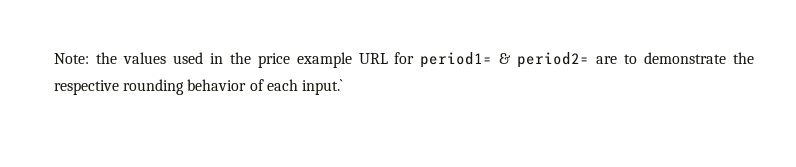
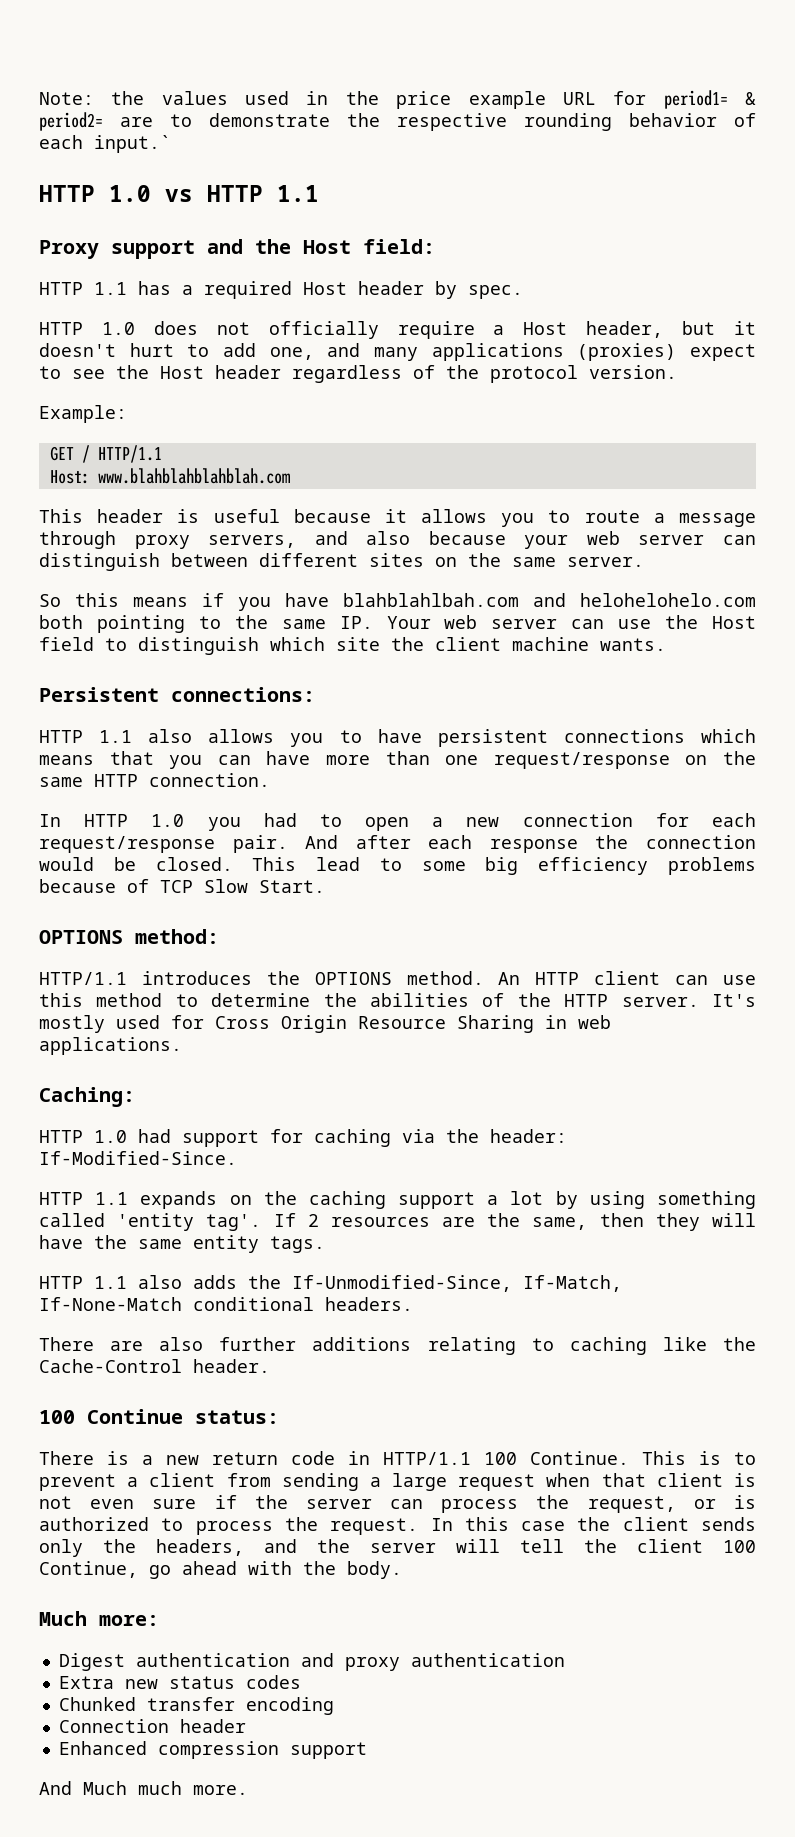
+ HTTP 1.0 vs HTTP 1.1
+ Proxy support and the Host field:
+ HTTP 1.1 has a required Host header by spec.
+ HTTP 1.0 does not officially require a Host header, but it doesn't hurt to add one, and many applications (proxies) expect to see the Host header regardless of the protocol version.
+ Example:
+ GET / HTTP/1.1
+ Host: www.blahblahblahblah.com
+ This header is useful because it allows you to route a message through proxy servers, and also because your web server can distinguish between different sites on the same server.
+ So this means if you have blahblahlbah.com and helohelohelo.com both pointing to the same IP. Your web server can use the Host field to distinguish which site the client machine wants.
+ Persistent connections:
+ HTTP 1.1 also allows you to have persistent connections which means that you can have more than one request/response on the same HTTP connection.
+ In HTTP 1.0 you had to open a new connection for each request/response pair. And after each response the connection would be closed. This lead to some big efficiency problems because of TCP Slow Start.
+ OPTIONS method:
+ HTTP/1.1 introduces the OPTIONS method. An HTTP client can use this method to determine the abilities of the HTTP server. It's mostly used for Cross Origin Resource Sharing in web applications.
+ Caching:
+ HTTP 1.0 had support for caching via the header: If-Modified-Since.
+ HTTP 1.1 expands on the caching support a lot by using something called 'entity tag'. If 2 resources are the same, then they will have the same entity tags.
+ HTTP 1.1 also adds the If-Unmodified-Since, If-Match, If-None-Match conditional headers.
+ There are also further additions relating to caching like the Cache-Control header.
+ 100 Continue status:
+ There is a new return code in HTTP/1.1 100 Continue. This is to prevent a client from sending a large request when that client is not even sure if the server can process the request, or is authorized to process the request. In this case the client sends only the headers, and the server will tell the client 100 Continue, go ahead with the body.
+ Much more:
+ Digest authentication and proxy authentication
+ Extra new status codes
+ Chunked transfer encoding
+ Connection header
+ Enhanced compression support
+ And Much much more.

